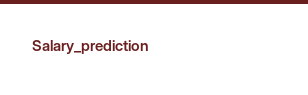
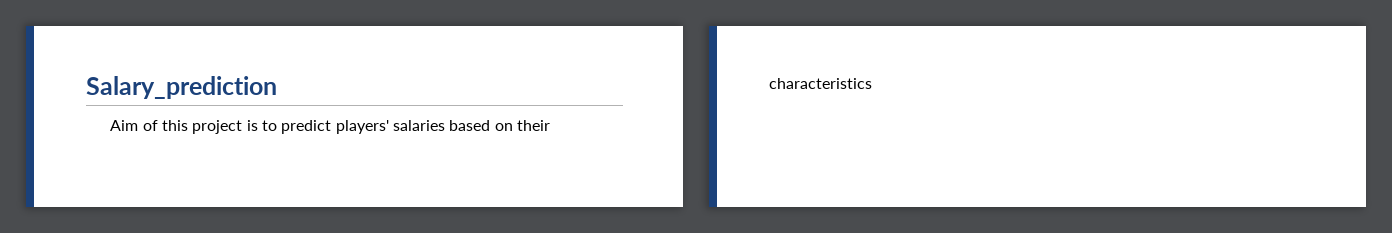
+ Aim of this project is to predict players' salaries based on their characteristics

